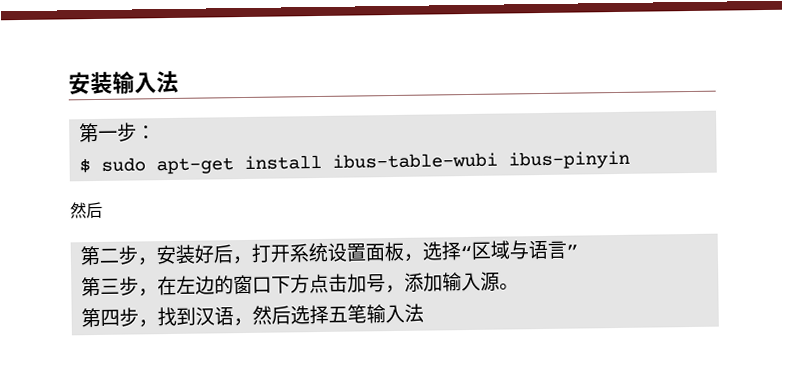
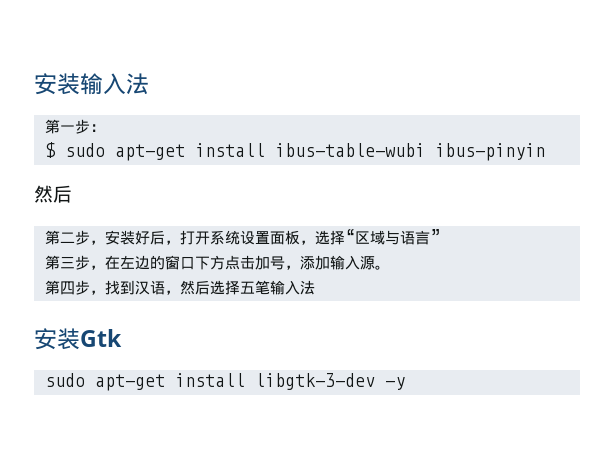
+ 安装Gtk
+ sudo apt-get install libgtk-3-dev -y

